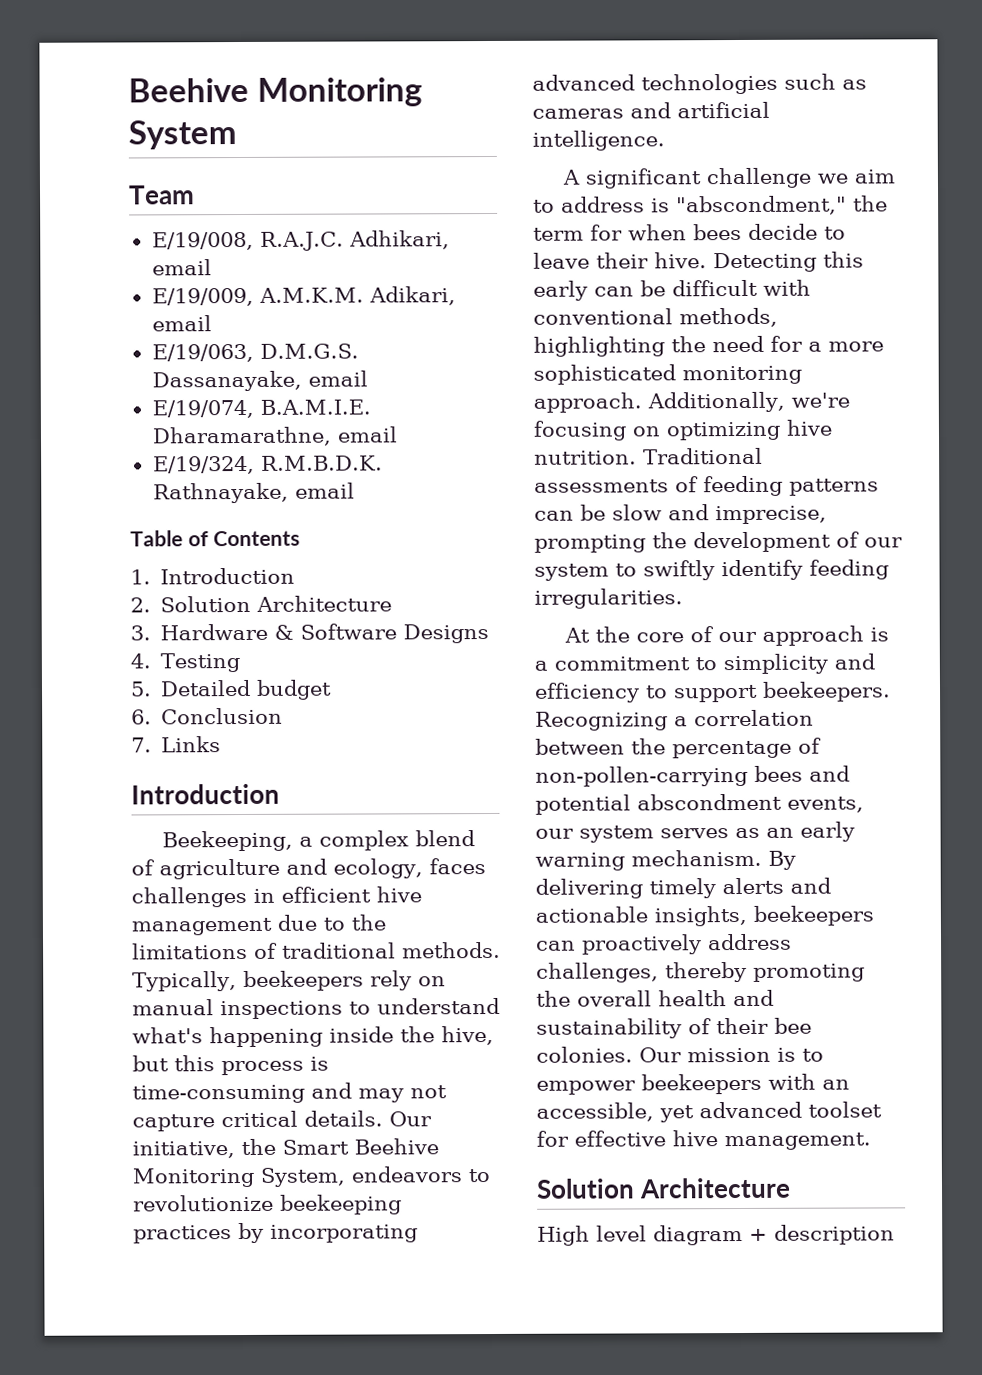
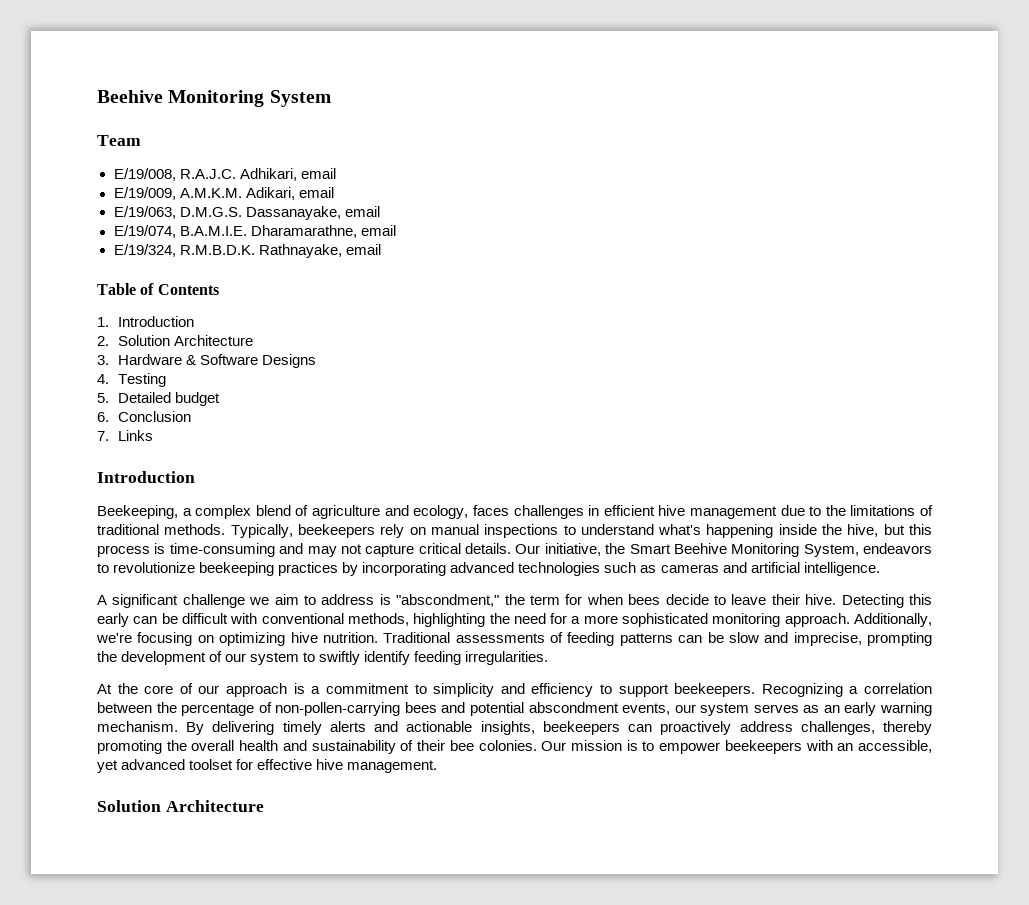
- High level diagram + description

